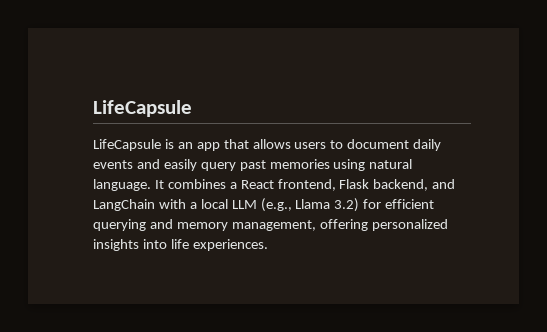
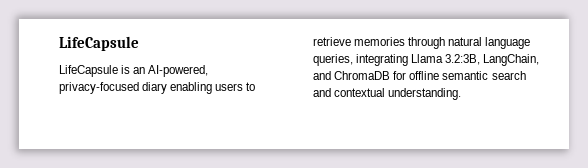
- LifeCapsule is an app that allows users to document daily events and easily query past memories using natural language. It combines a React frontend, Flask backend, and LangChain with a local LLM (e.g., Llama 3.2) for efficient querying and memory management, offering personalized insights into life experiences.
+ LifeCapsule is an AI-powered, privacy-focused diary enabling users to retrieve memories through natural language queries, integrating Llama 3.2:3B, LangChain, and ChromaDB for offline semantic search and contextual understanding.

